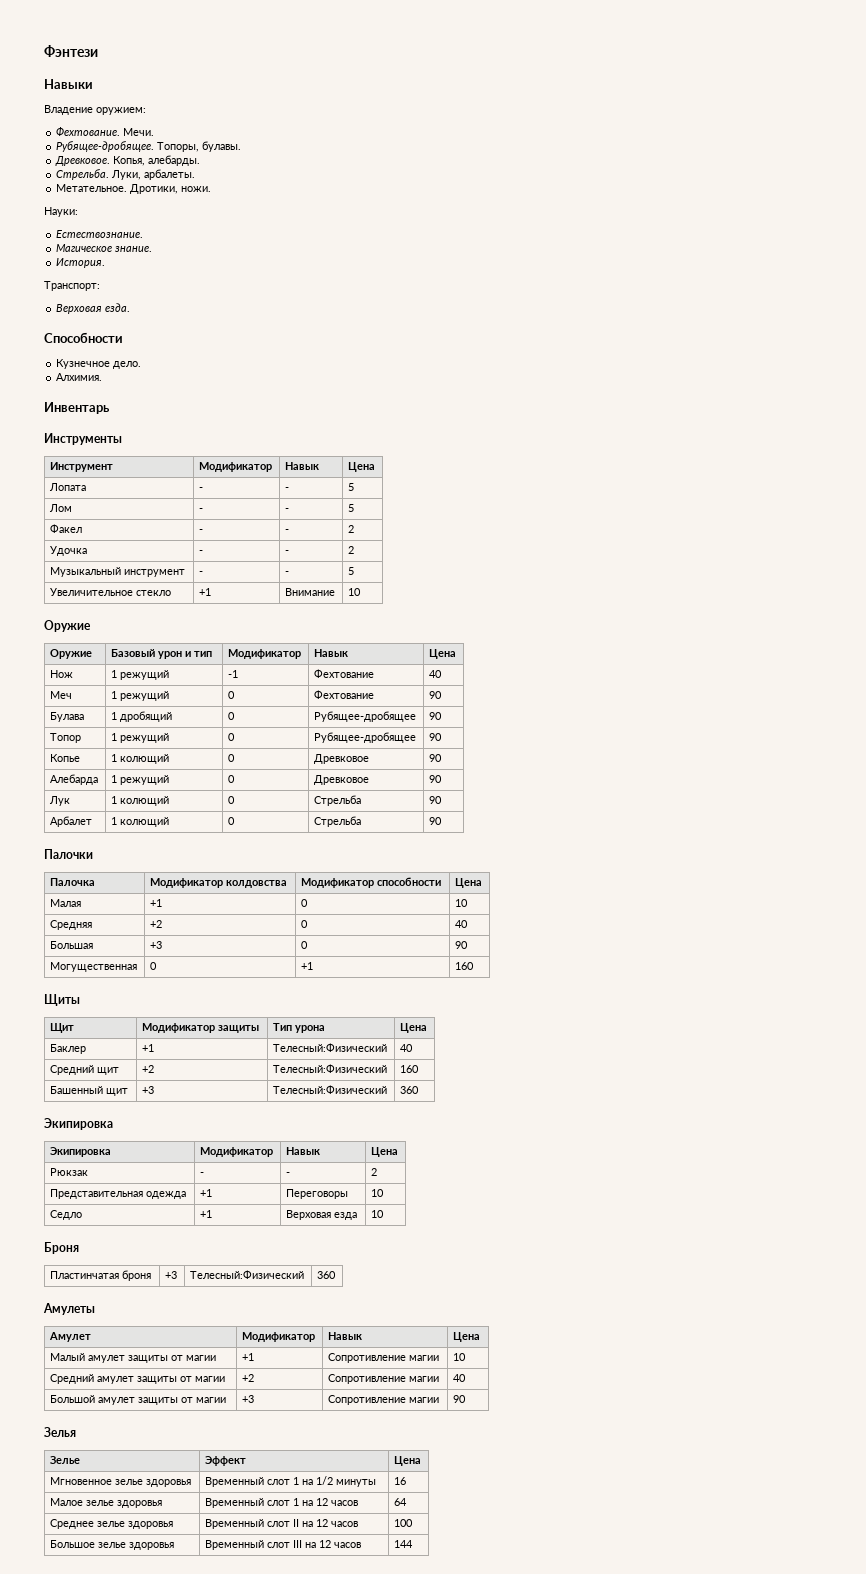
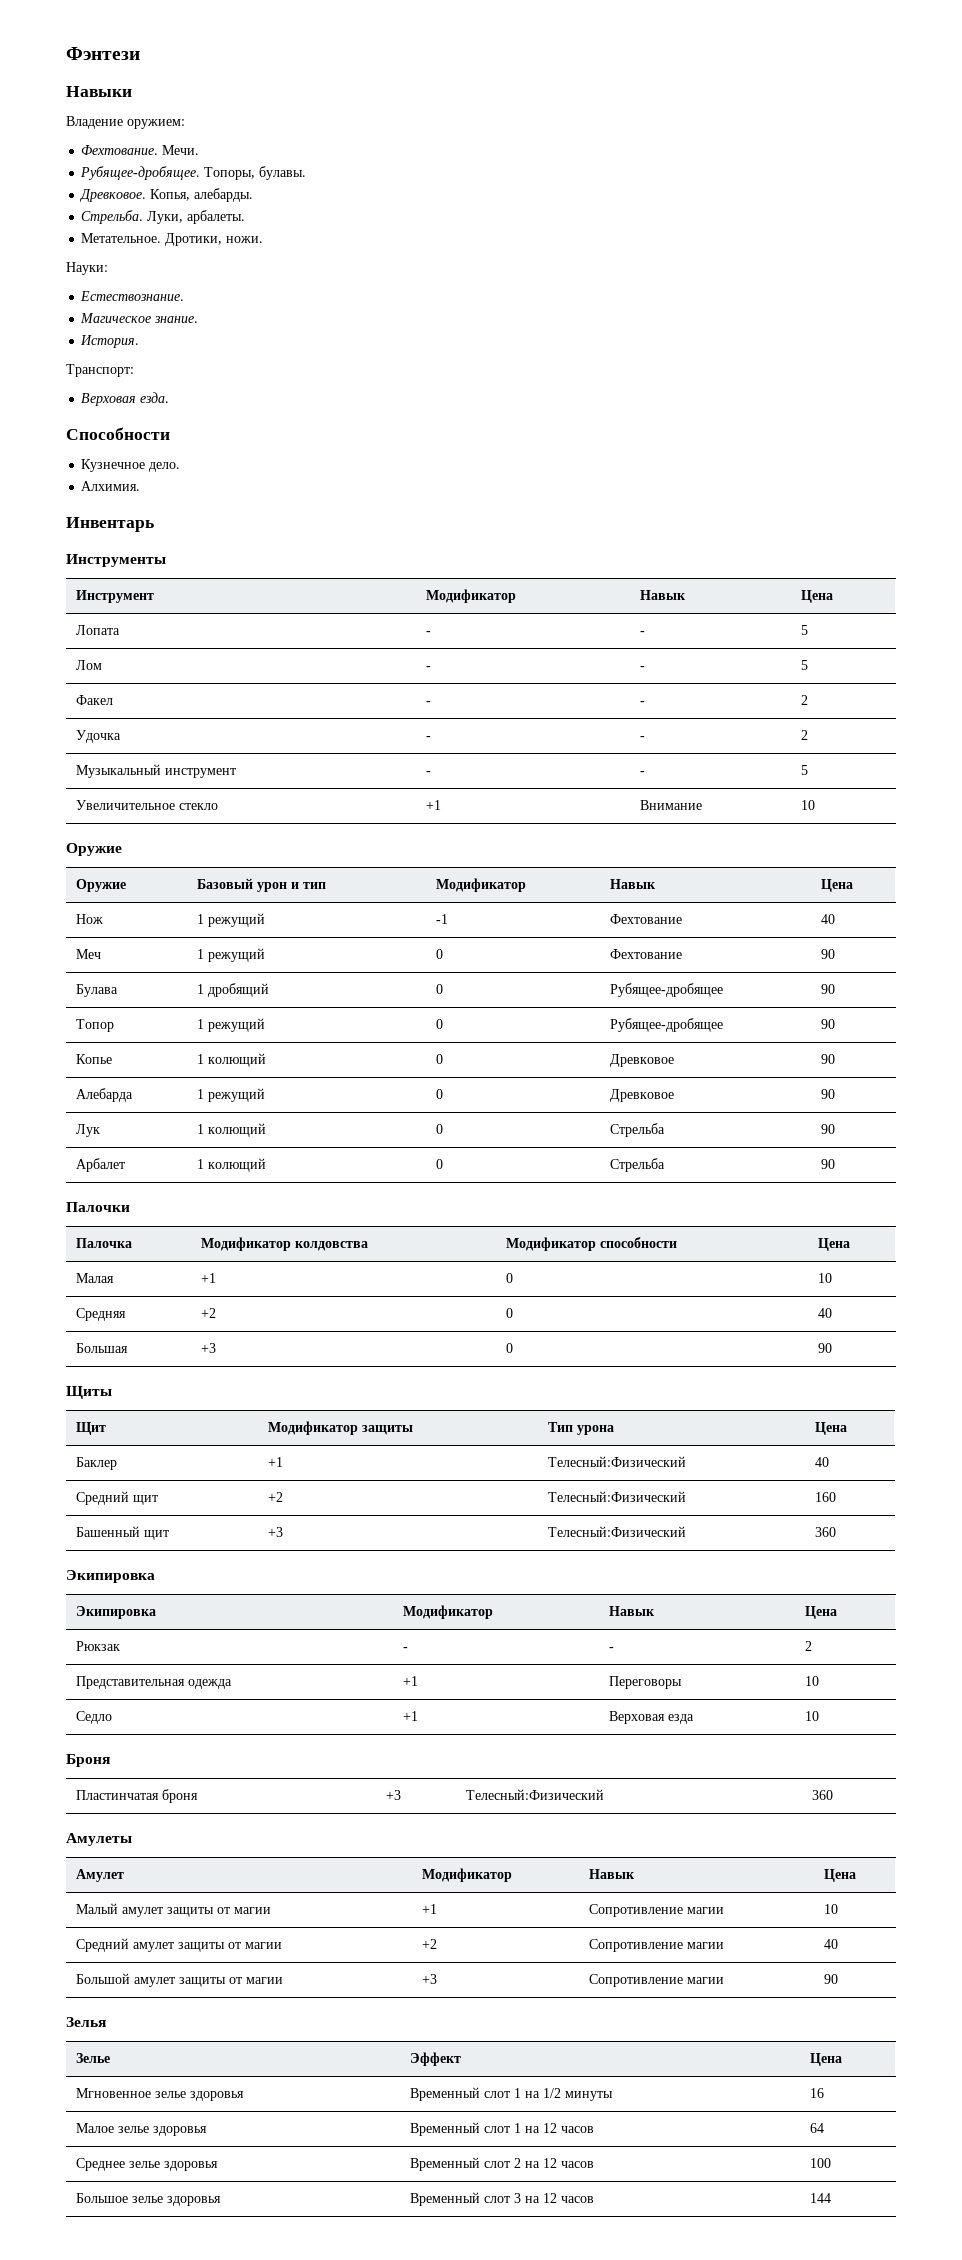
- Могущественная | 0 | +1 | 160
- Среднее зелье здоровья | Временный слот II на 12 часов | 100
+ Среднее зелье здоровья | Временный слот 2 на 12 часов | 100
- Большое зелье здоровья | Временный слот III на 12 часов | 144
+ Большое зелье здоровья | Временный слот 3 на 12 часов | 144

